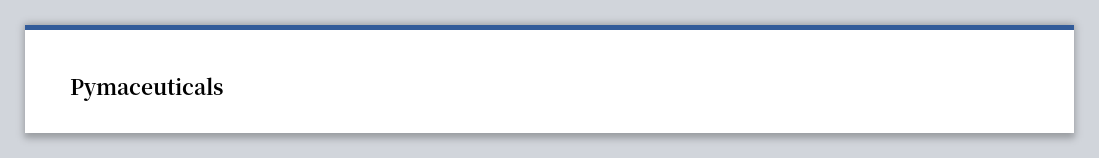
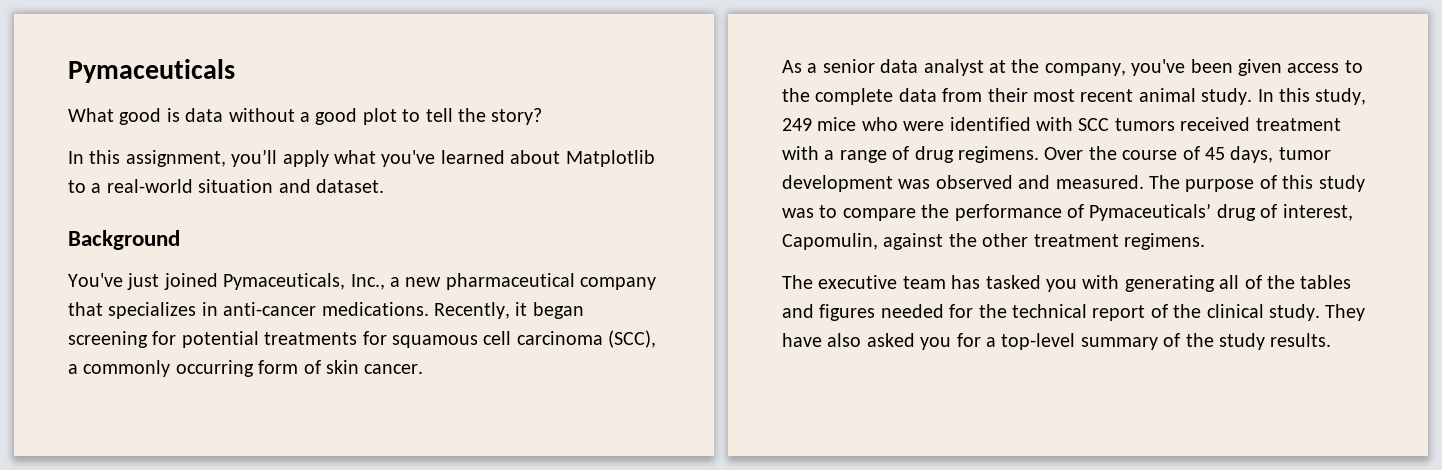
+ What good is data without a good plot to tell the story?
+ In this assignment, you’ll apply what you've learned about Matplotlib to a real-world situation and dataset.
+ Background
+ You've just joined Pymaceuticals, Inc., a new pharmaceutical company that specializes in anti-cancer medications. Recently, it began screening for potential treatments for squamous cell carcinoma (SCC), a commonly occurring form of skin cancer.
+ As a senior data analyst at the company, you've been given access to the complete data from their most recent animal study. In this study, 249 mice who were identified with SCC tumors received treatment with a range of drug regimens. Over the course of 45 days, tumor development was observed and measured. The purpose of this study was to compare the performance of Pymaceuticals’ drug of interest, Capomulin, against the other treatment regimens.
+ The executive team has tasked you with generating all of the tables and figures needed for the technical report of the clinical study. They have also asked you for a top-level summary of the study results.

